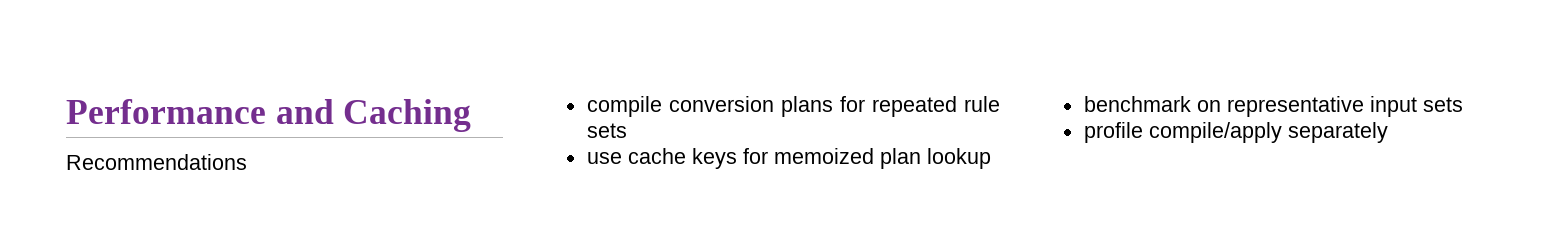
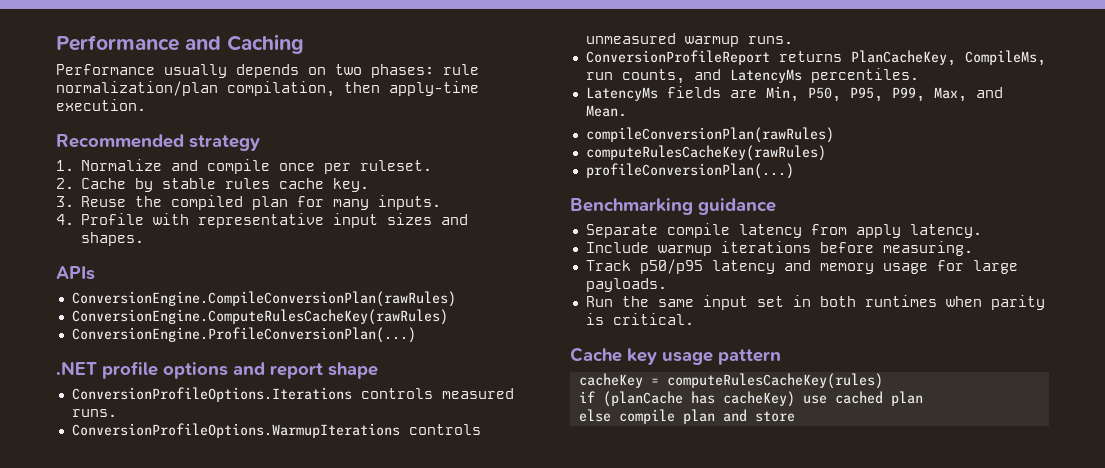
- Recommendations
- compile conversion plans for repeated rule sets
- use cache keys for memoized plan lookup
- benchmark on representative input sets
- profile compile/apply separately
+ Performance usually depends on two phases: rule normalization/plan compilation, then apply-time execution.
+ Recommended strategy
+ 1. Normalize and compile once per ruleset.
+ 2. Cache by stable rules cache key.
+ 3. Reuse the compiled plan for many inputs.
+ 4. Profile with representative input sizes and shapes.
+ APIs
+ ConversionEngine.CompileConversionPlan(rawRules)
+ ConversionEngine.ComputeRulesCacheKey(rawRules)
+ ConversionEngine.ProfileConversionPlan(...)
+ .NET profile options and report shape
+ ConversionProfileOptions.Iterations controls measured runs.
+ ConversionProfileOptions.WarmupIterations controls unmeasured warmup runs.
+ ConversionProfileReport returns PlanCacheKey, CompileMs, run counts, and LatencyMs percentiles.
+ LatencyMs fields are Min, P50, P95, P99, Max, and Mean.
+ compileConversionPlan(rawRules)
+ computeRulesCacheKey(rawRules)
+ profileConversionPlan(...)
+ Benchmarking guidance
+ Separate compile latency from apply latency.
+ Include warmup iterations before measuring.
+ Track p50/p95 latency and memory usage for large payloads.
+ Run the same input set in both runtimes when parity is critical.
+ Cache key usage pattern
+ cacheKey = computeRulesCacheKey(rules)
+ if (planCache has cacheKey) use cached plan
+ else compile plan and store

